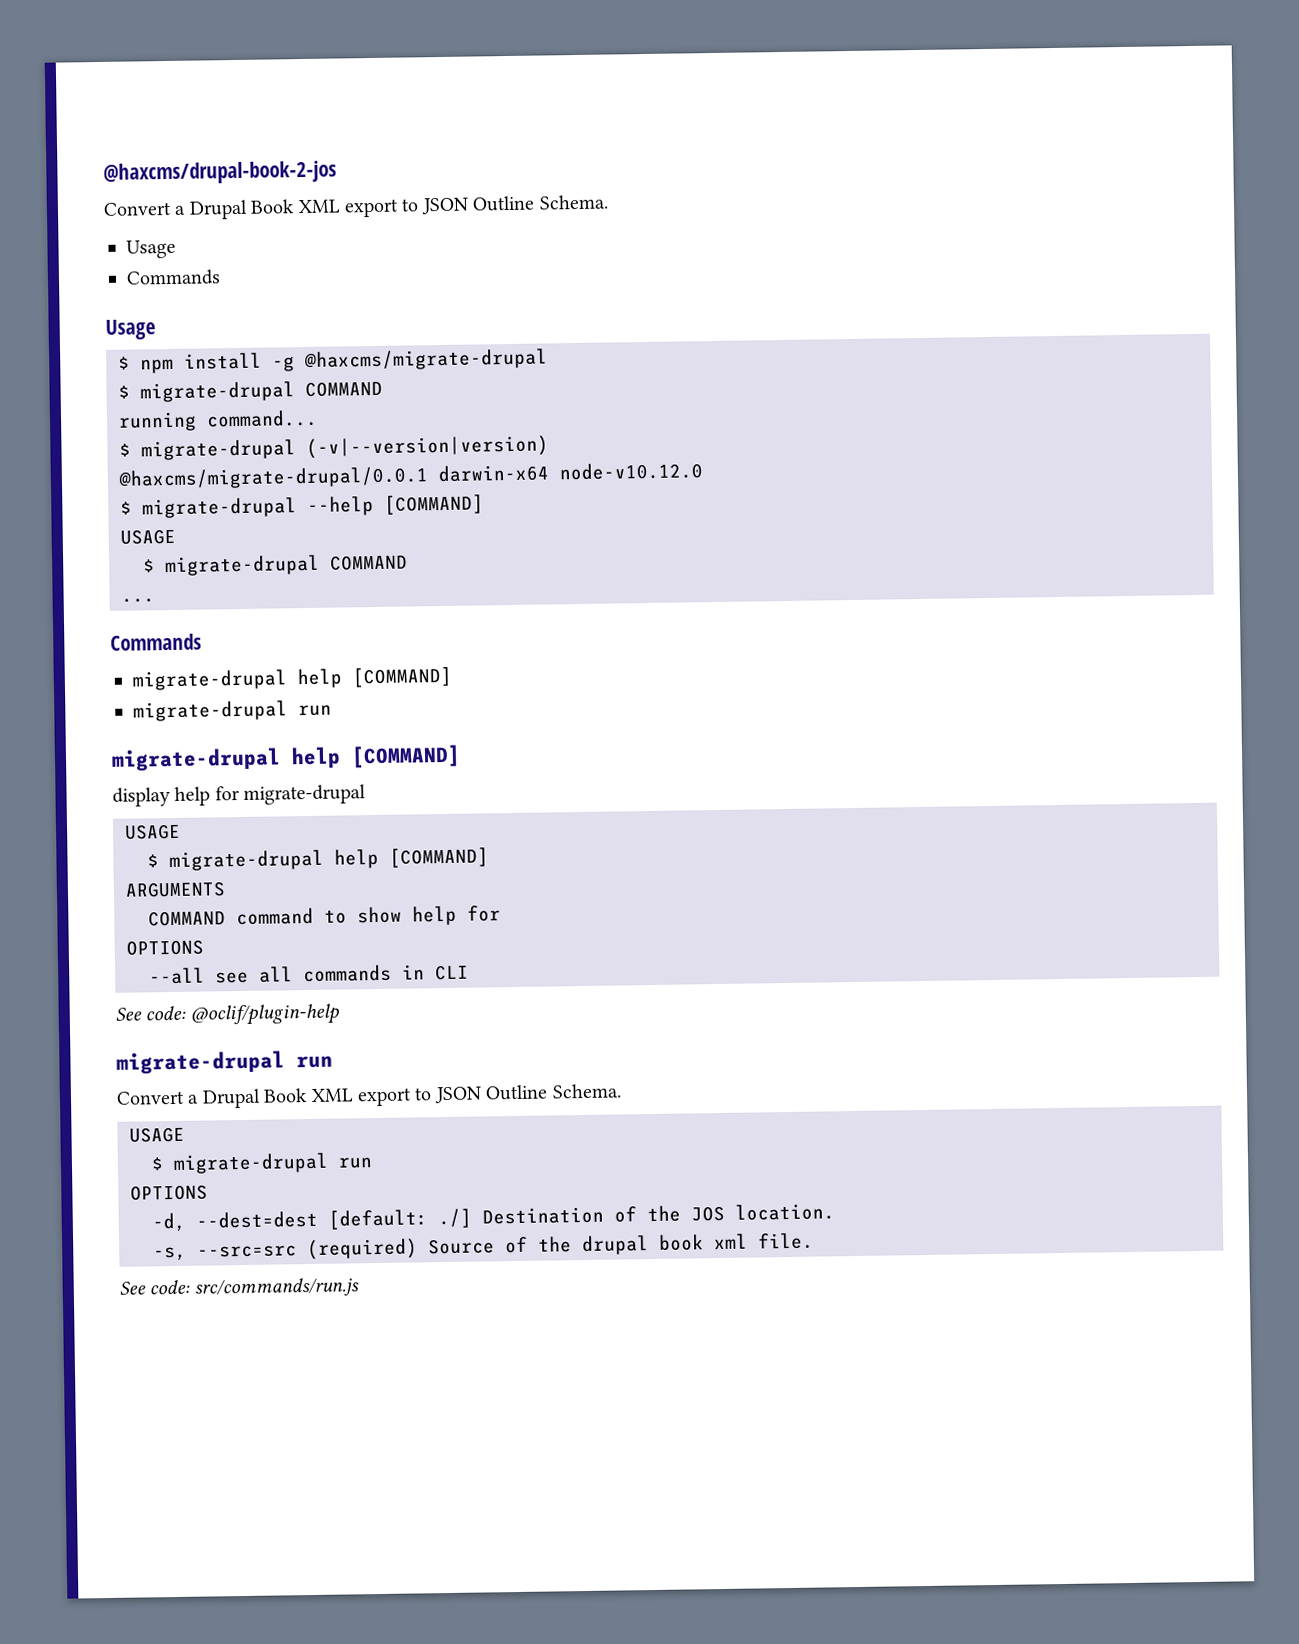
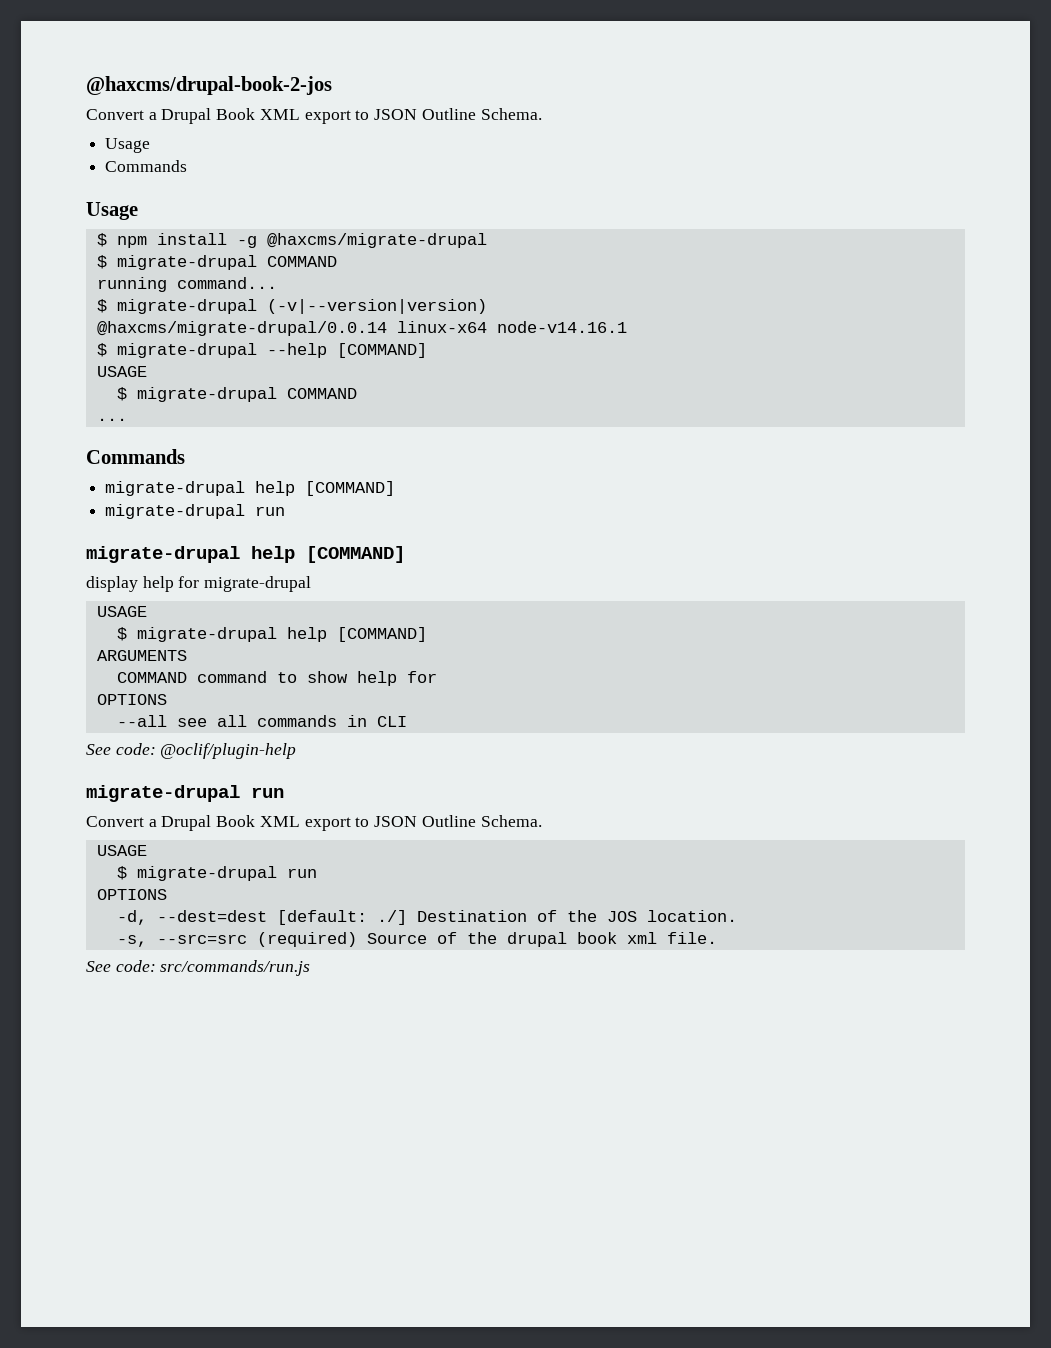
- @haxcms/migrate-drupal/0.0.1 darwin-x64 node-v10.12.0
+ @haxcms/migrate-drupal/0.0.14 linux-x64 node-v14.16.1

